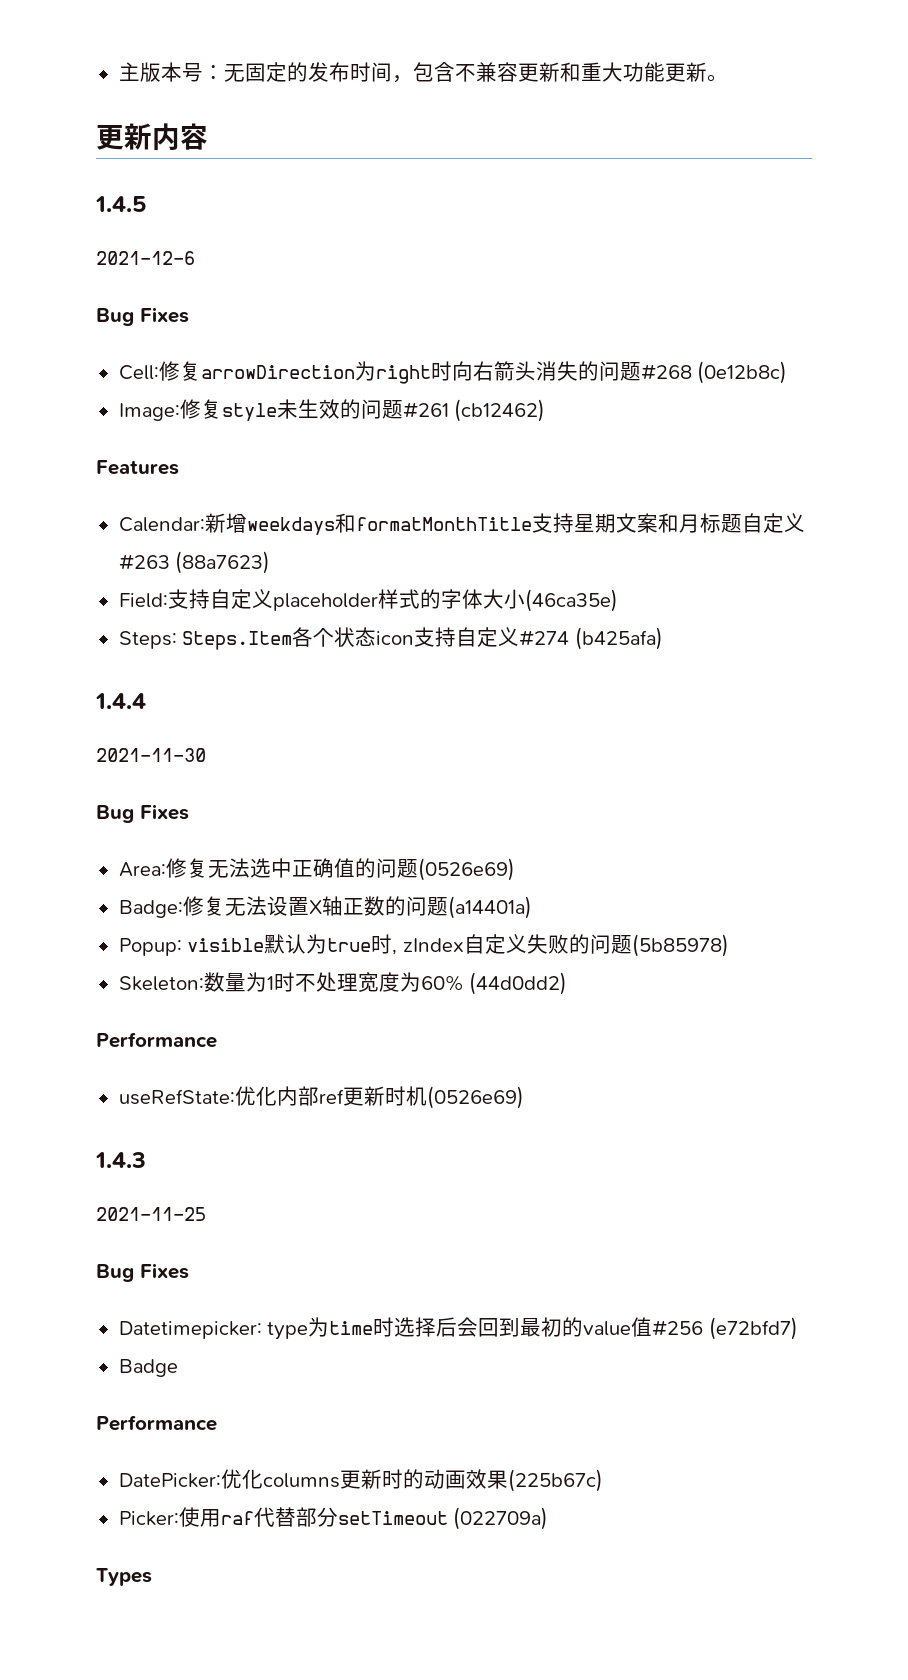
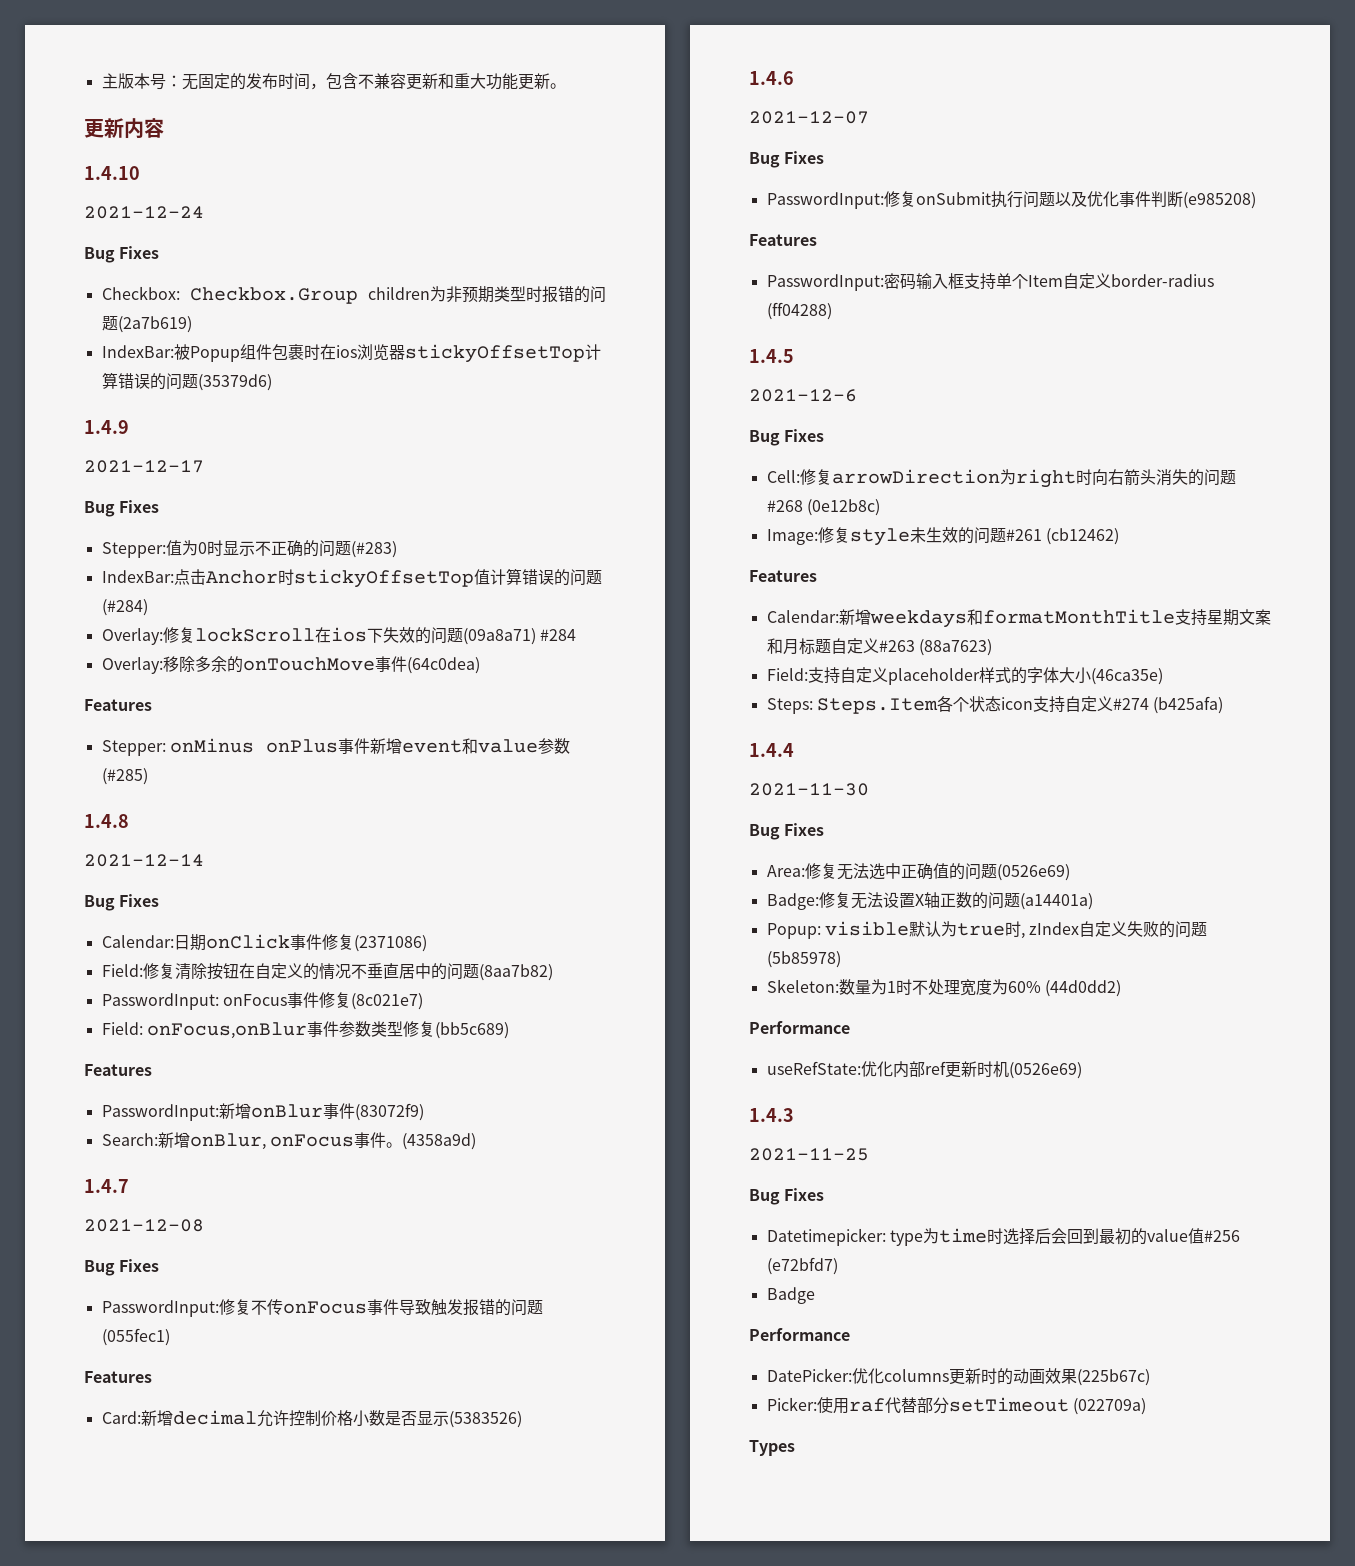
+ 1.4.10
+ 2021-12-24
+ Bug Fixes
+ Checkbox: Checkbox.Group children为非预期类型时报错的问题(2a7b619)
+ IndexBar:被Popup组件包裹时在ios浏览器stickyOffsetTop计算错误的问题(35379d6)
+ 1.4.9
+ 2021-12-17
+ Bug Fixes
+ Stepper:值为0时显示不正确的问题(#283)
+ IndexBar:点击Anchor时stickyOffsetTop值计算错误的问题(#284)
+ Overlay:修复lockScroll在ios下失效的问题(09a8a71) #284
+ Overlay:移除多余的onTouchMove事件(64c0dea)
+ Features
+ Stepper: onMinus onPlus事件新增event和value参数(#285)
+ 1.4.8
+ 2021-12-14
+ Bug Fixes
+ Calendar:日期onClick事件修复(2371086)
+ Field:修复清除按钮在自定义的情况不垂直居中的问题(8aa7b82)
+ PasswordInput: onFocus事件修复(8c021e7)
+ Field: onFocus,onBlur事件参数类型修复(bb5c689)
+ Features
+ PasswordInput:新增onBlur事件(83072f9)
+ Search:新增onBlur, onFocus事件。(4358a9d)
+ 1.4.7
+ 2021-12-08
+ Bug Fixes
+ PasswordInput:修复不传onFocus事件导致触发报错的问题(055fec1)
+ Features
+ Card:新增decimal允许控制价格小数是否显示(5383526)
+ 1.4.6
+ 2021-12-07
+ Bug Fixes
+ PasswordInput:修复onSubmit执行问题以及优化事件判断(e985208)
+ Features
+ PasswordInput:密码输入框支持单个Item自定义border-radius (ff04288)

